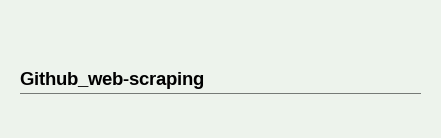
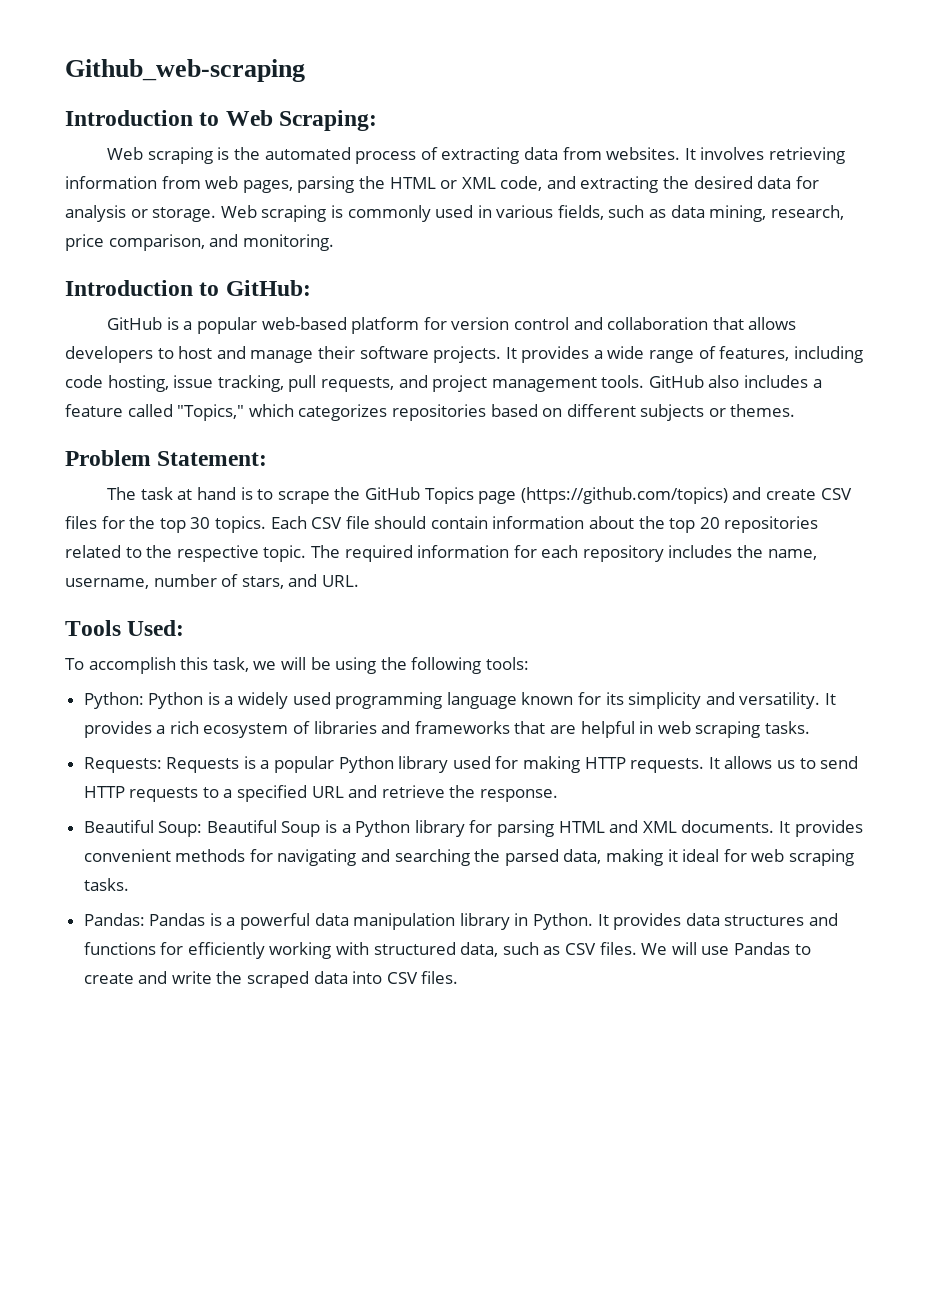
+ Introduction to Web Scraping:
+ Web scraping is the automated process of extracting data from websites. It involves retrieving information from web pages, parsing the HTML or XML code, and extracting the desired data for analysis or storage. Web scraping is commonly used in various fields, such as data mining, research, price comparison, and monitoring.
+ Introduction to GitHub:
+ GitHub is a popular web-based platform for version control and collaboration that allows developers to host and manage their software projects. It provides a wide range of features, including code hosting, issue tracking, pull requests, and project management tools. GitHub also includes a feature called "Topics," which categorizes repositories based on different subjects or themes.
+ Problem Statement:
+ The task at hand is to scrape the GitHub Topics page (https://github.com/topics) and create CSV files for the top 30 topics. Each CSV file should contain information about the top 20 repositories related to the respective topic. The required information for each repository includes the name, username, number of stars, and URL.
+ Tools Used:
+ To accomplish this task, we will be using the following tools:
+ Python: Python is a widely used programming language known for its simplicity and versatility. It provides a rich ecosystem of libraries and frameworks that are helpful in web scraping tasks.
+ Requests: Requests is a popular Python library used for making HTTP requests. It allows us to send HTTP requests to a specified URL and retrieve the response.
+ Beautiful Soup: Beautiful Soup is a Python library for parsing HTML and XML documents. It provides convenient methods for navigating and searching the parsed data, making it ideal for web scraping tasks.
+ Pandas: Pandas is a powerful data manipulation library in Python. It provides data structures and functions for efficiently working with structured data, such as CSV files. We will use Pandas to create and write the scraped data into CSV files.

